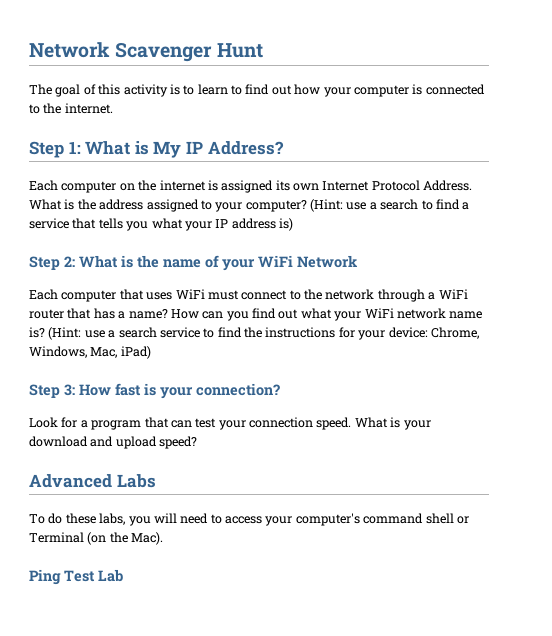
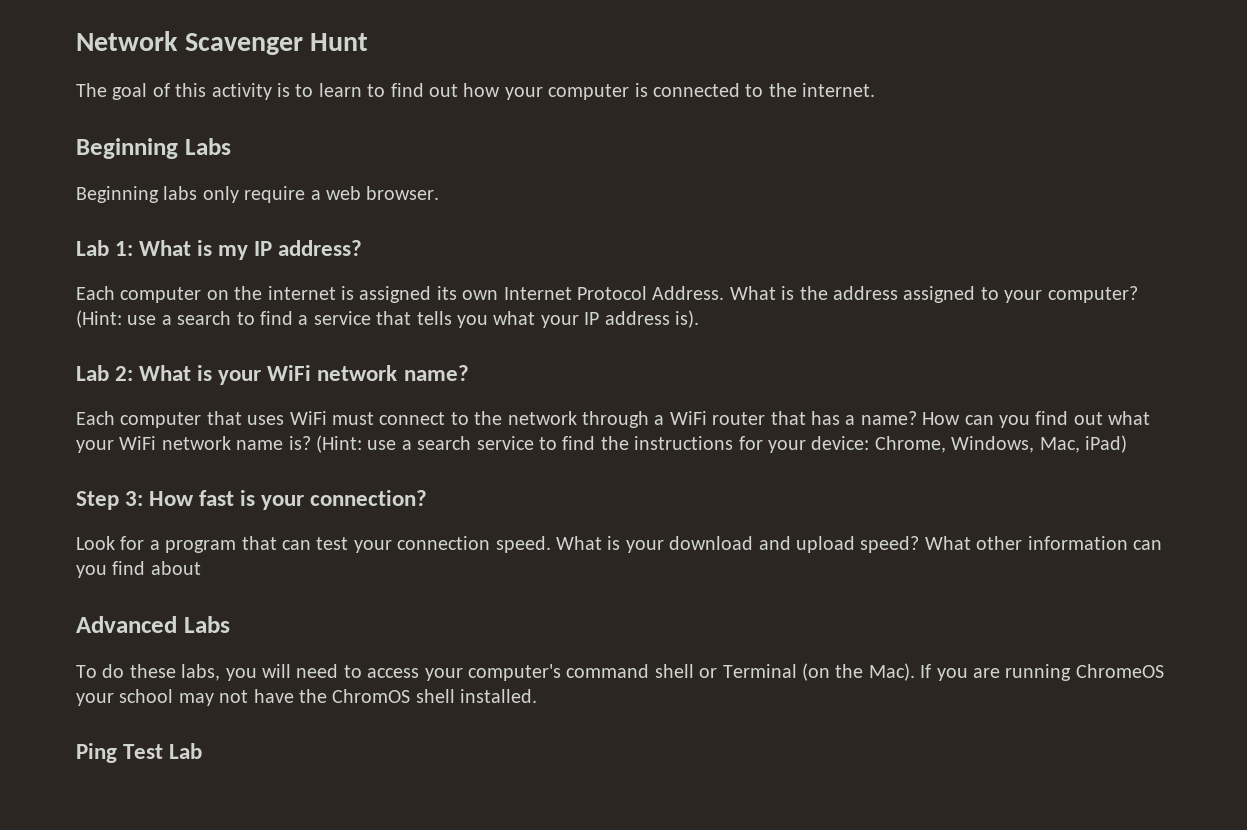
- Step 1: What is My IP Address?
+ Beginning Labs
+ Beginning labs only require a web browser.
+ Lab 1: What is my IP address?
- (Hint: use a search to find a service that tells you what your IP address is)
- Step 2: What is the name of your WiFi Network
+ (Hint: use a search to find a service that tells you what your IP address is).
+ Lab 2: What is your WiFi network name?
+ What other information can you find about
+ If you are running ChromeOS your school may not have the ChromOS shell installed.

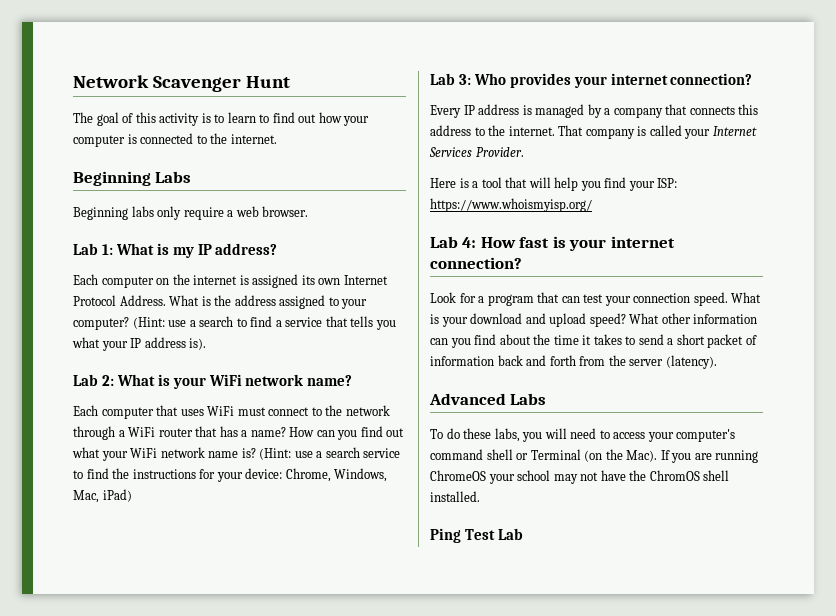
- Step 3: How fast is your connection?
+ Lab 3: Who provides your internet connection?
+ Every IP address is managed by a company that connects this address to the internet. That company is called your Internet Services Provider.
+ Here is a tool that will help you find your ISP: https://www.whoismyisp.org/
+ Lab 4: How fast is your internet connection?
- What other information can you find about
+ What other information can you find about the time it takes to send a short packet of information back and forth from the server (latency).

